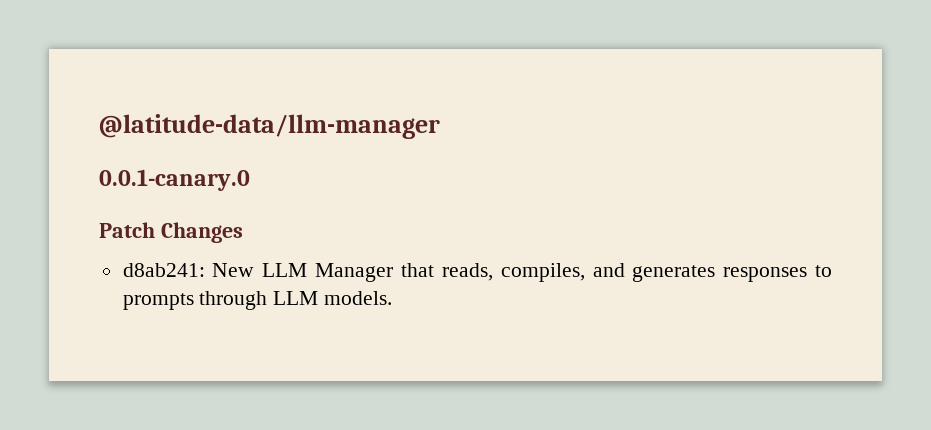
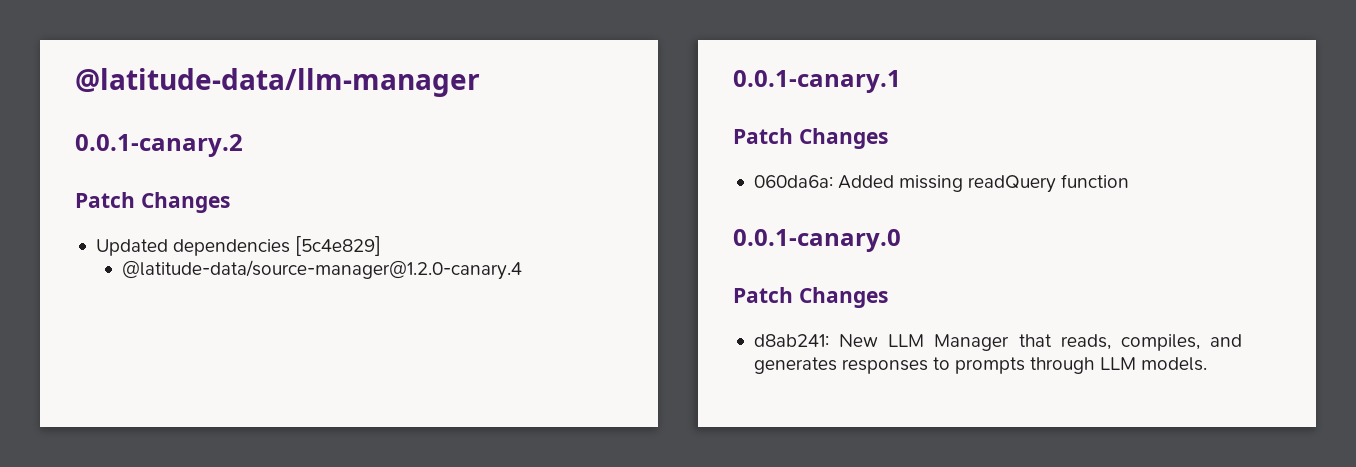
+ 0.0.1-canary.2
+ Patch Changes
+ Updated dependencies [5c4e829]
+ @latitude-data/source-manager@1.2.0-canary.4
+ 0.0.1-canary.1
+ Patch Changes
+ 060da6a: Added missing readQuery function

